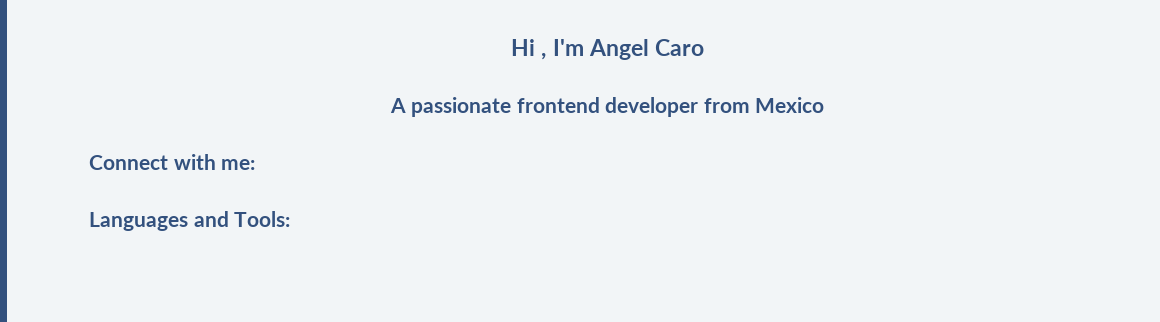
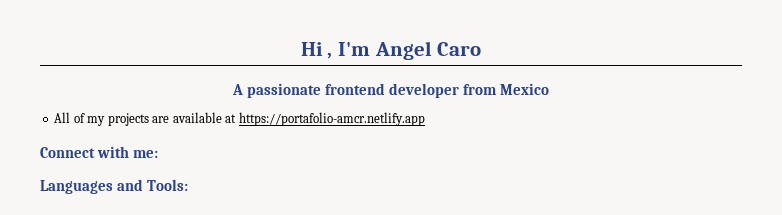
+ All of my projects are available at https://portafolio-amcr.netlify.app

